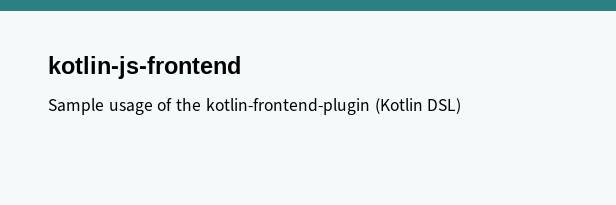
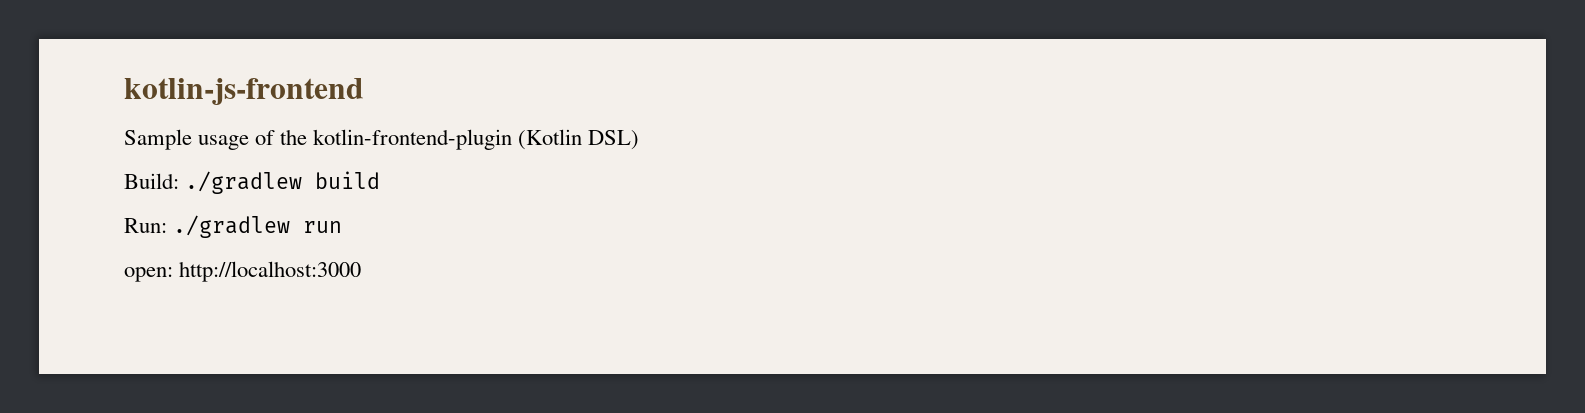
+ Build: ./gradlew build
+ Run: ./gradlew run
+ open: http://localhost:3000

